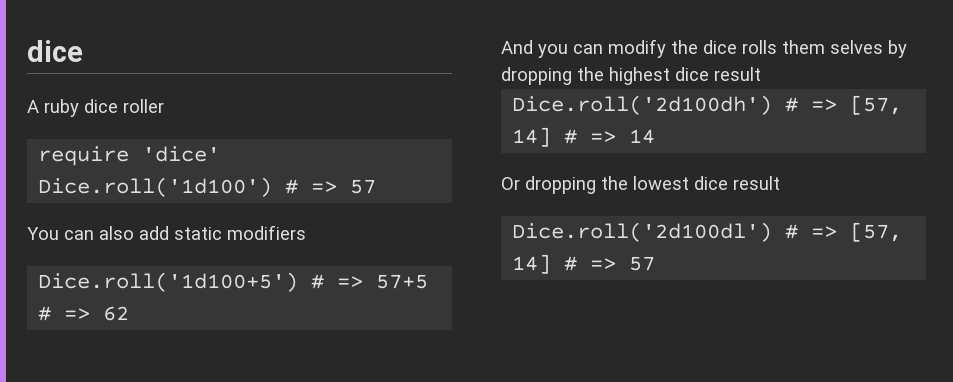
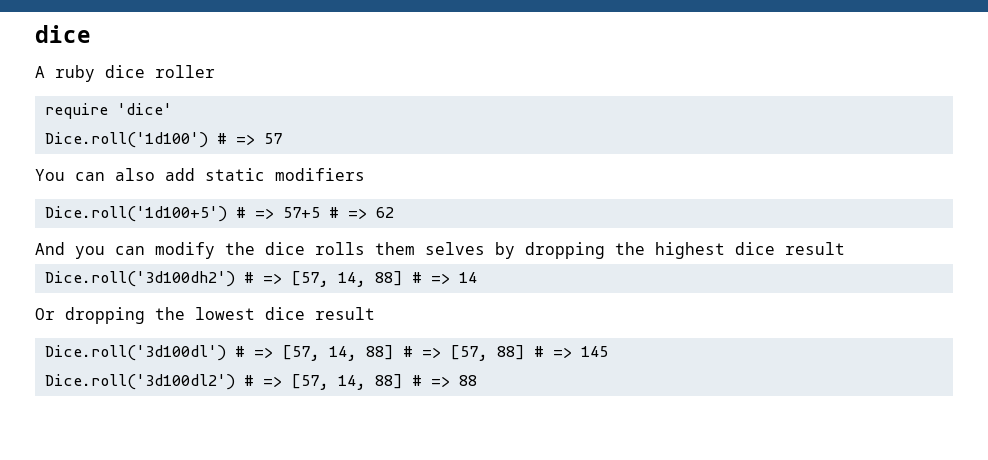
- Dice.roll('2d100dh') # => [57, 14] # => 14
+ Dice.roll('3d100dh2') # => [57, 14, 88] # => 14
- Dice.roll('2d100dl') # => [57, 14] # => 57
+ Dice.roll('3d100dl') # => [57, 14, 88] # => [57, 88] # => 145
+ Dice.roll('3d100dl2') # => [57, 14, 88] # => 88

